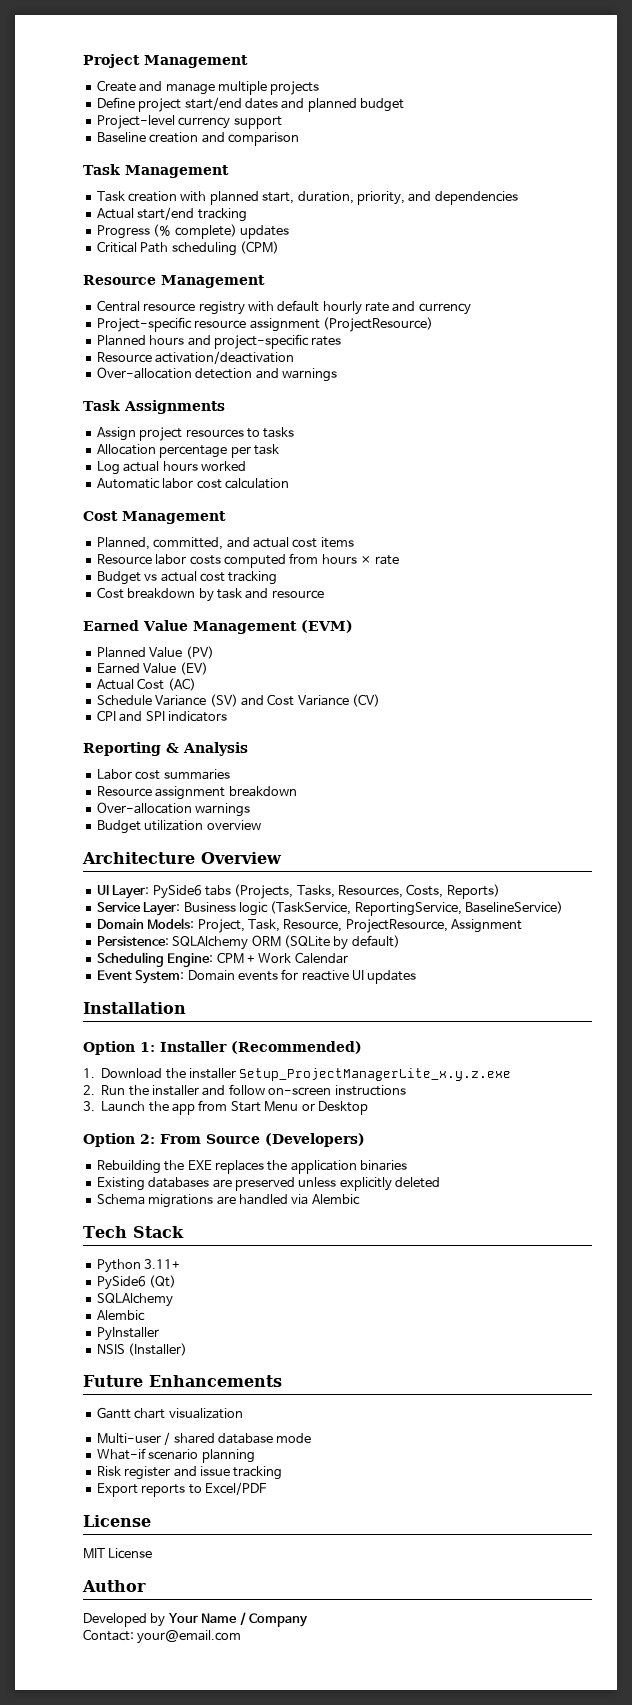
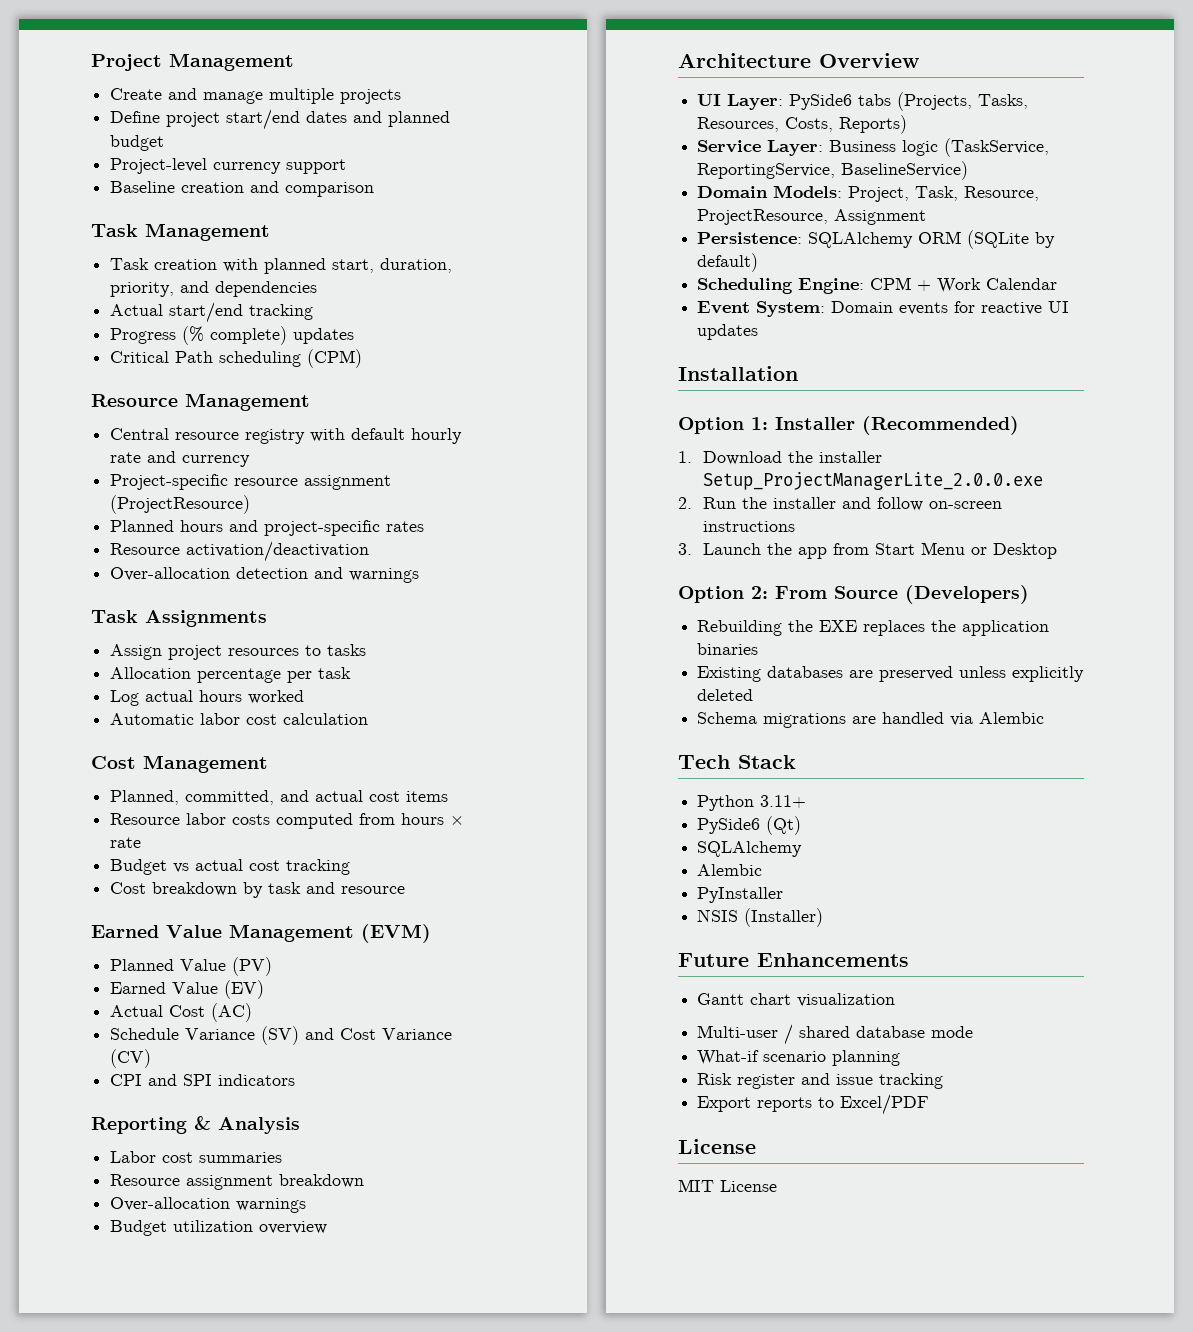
- 1. Download the installer Setup_ProjectManagerLite_x.y.z.exe
+ 1. Download the installer Setup_ProjectManagerLite_2.0.0.exe
- Author
- Developed by Your Name / Company
- Contact: your@email.com

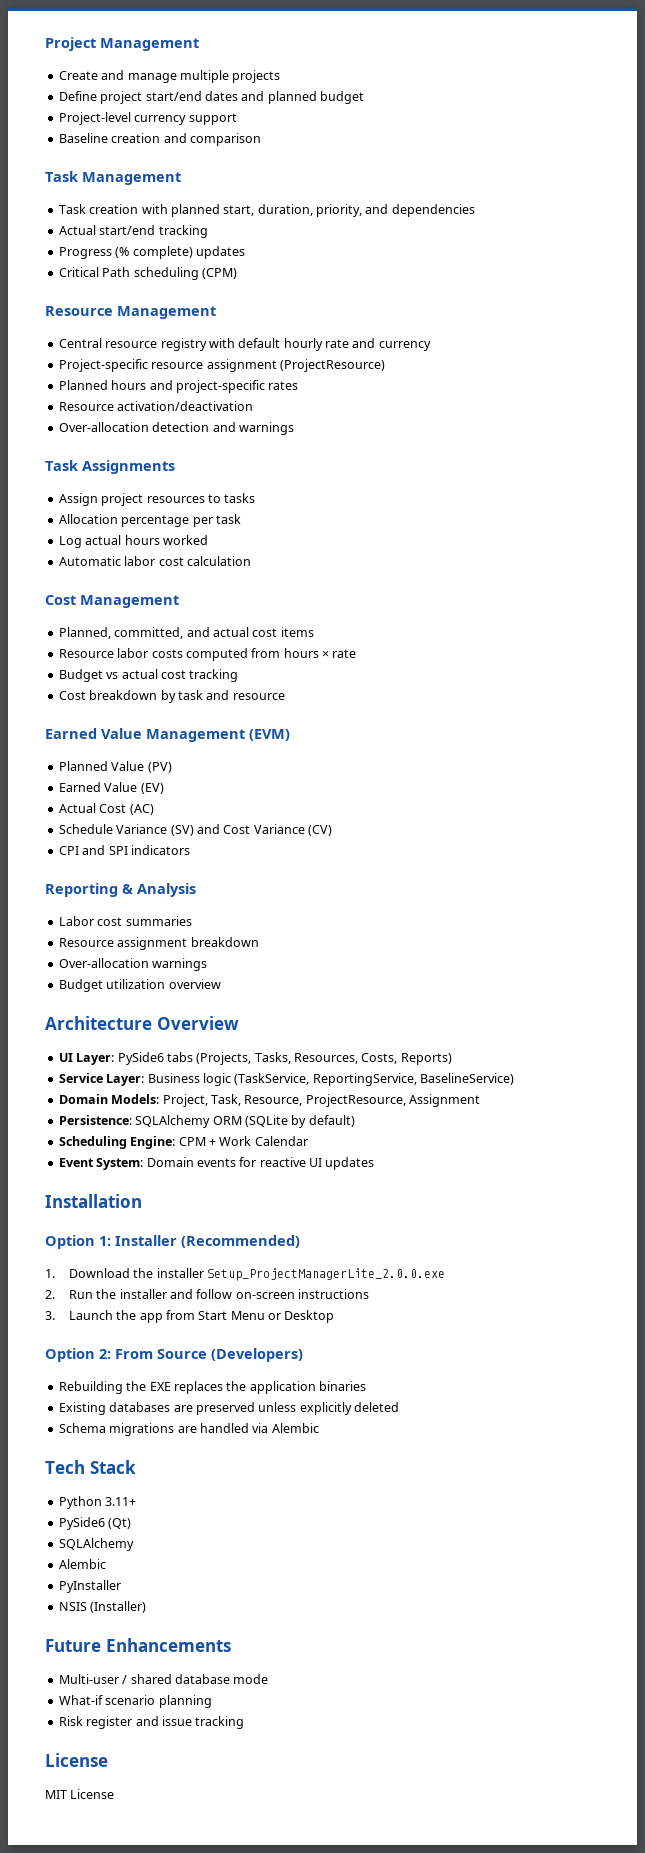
- Gantt chart visualization
- Export reports to Excel/PDF

